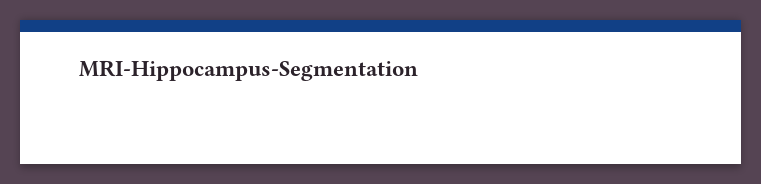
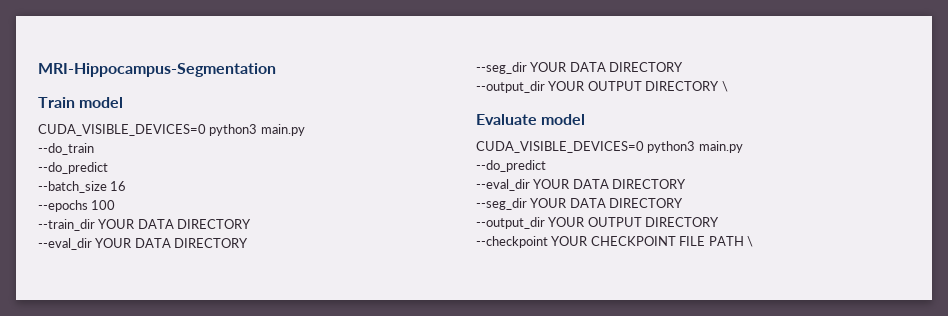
+ Train model
+ CUDA_VISIBLE_DEVICES=0 python3 main.py
+ --do_train
+ --do_predict
+ --batch_size 16
+ --epochs 100
+ --train_dir YOUR DATA DIRECTORY
+ --eval_dir YOUR DATA DIRECTORY
+ --seg_dir YOUR DATA DIRECTORY
+ --output_dir YOUR OUTPUT DIRECTORY \
+ Evaluate model
+ CUDA_VISIBLE_DEVICES=0 python3 main.py
+ --do_predict
+ --eval_dir YOUR DATA DIRECTORY
+ --seg_dir YOUR DATA DIRECTORY
+ --output_dir YOUR OUTPUT DIRECTORY
+ --checkpoint YOUR CHECKPOINT FILE PATH \

